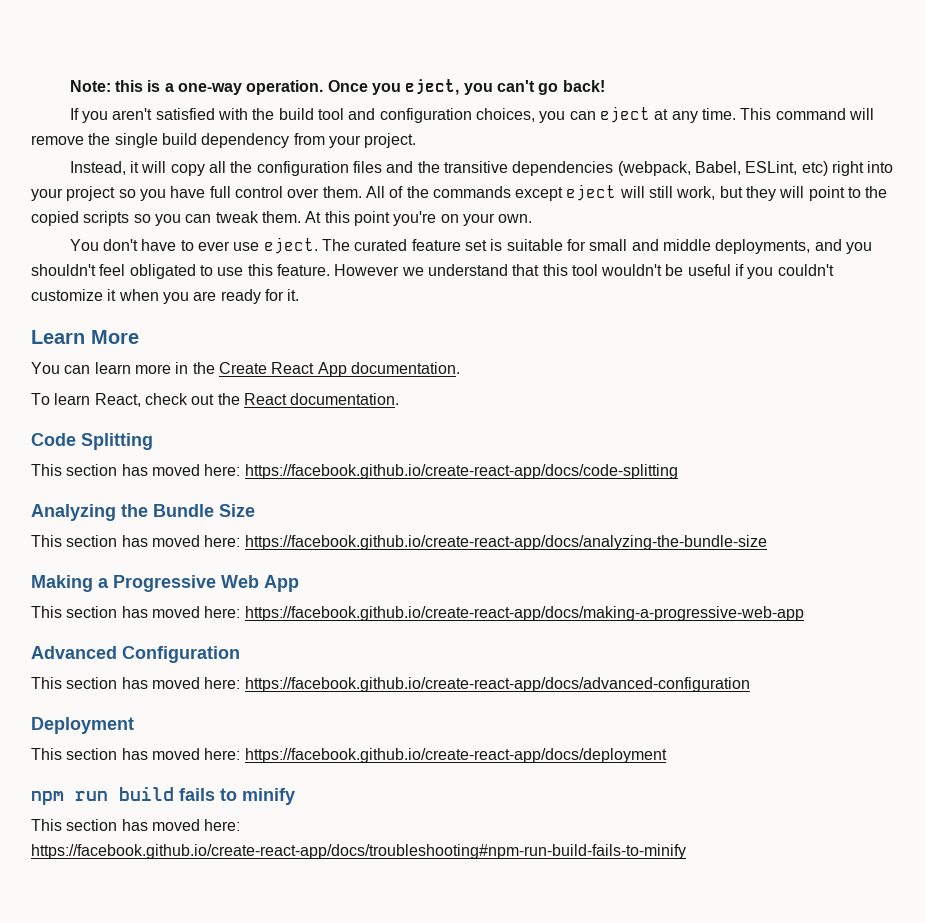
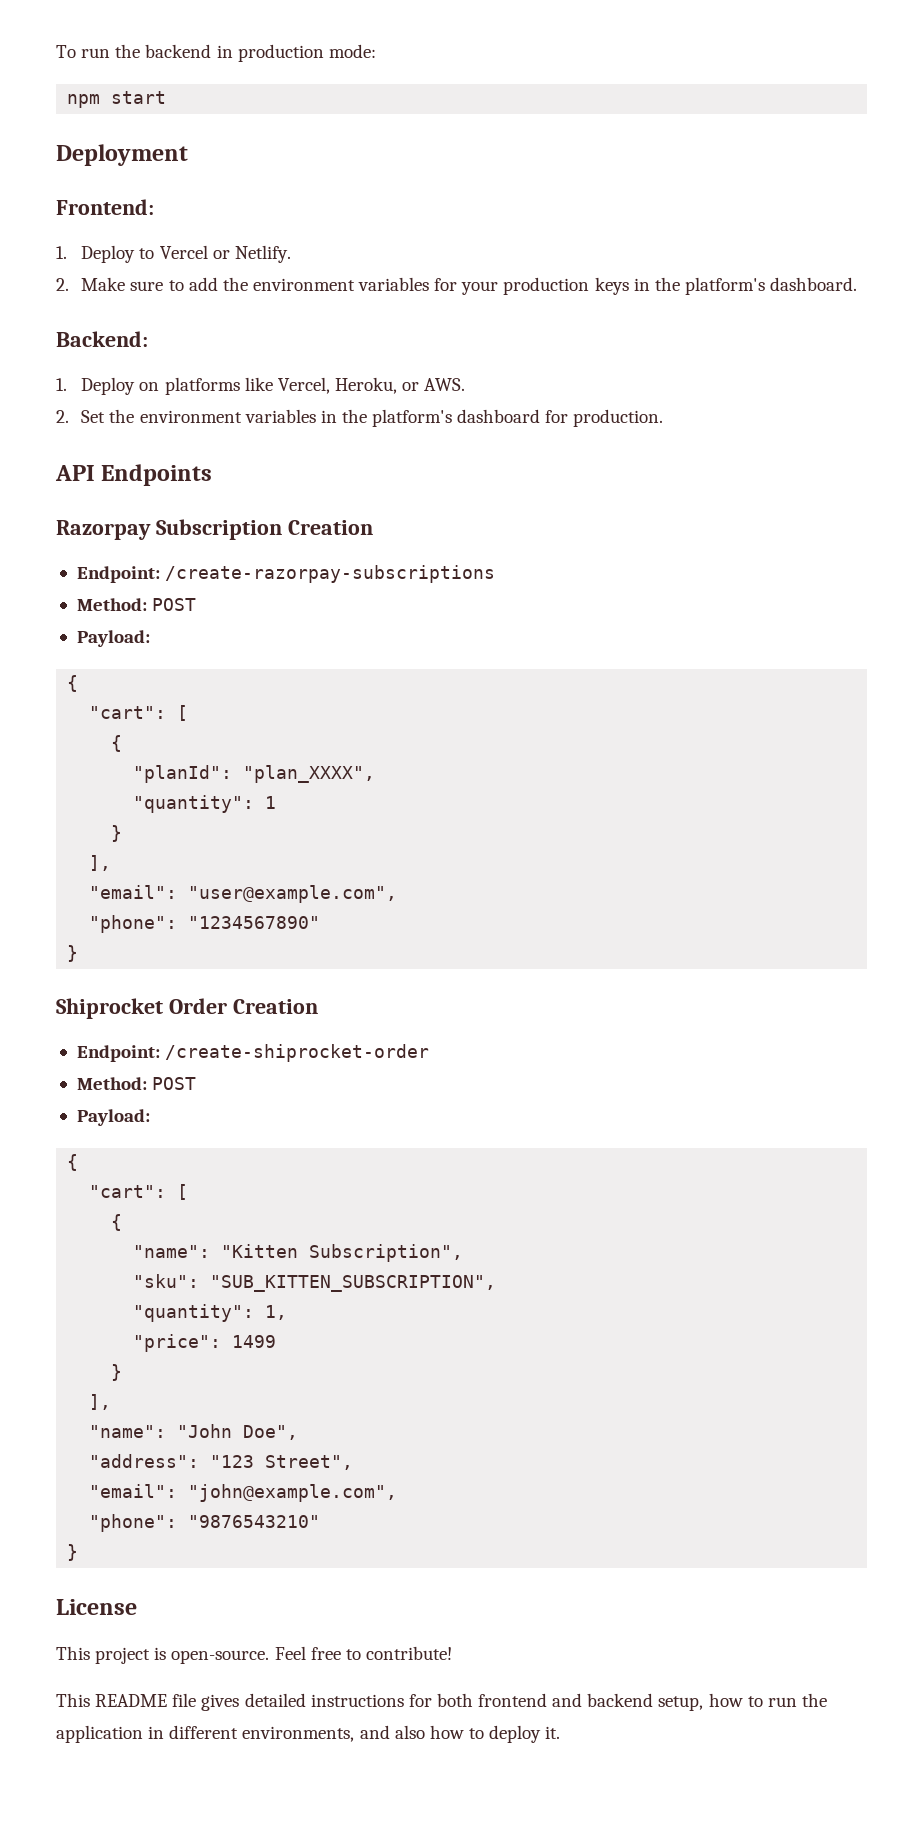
- Note: this is a one-way operation. Once you eject, you can't go back!
- If you aren't satisfied with the build tool and configuration choices, you can eject at any time. This command will remove the single build dependency from your project.
- Instead, it will copy all the configuration files and the transitive dependencies (webpack, Babel, ESLint, etc) right into your project so you have full control over them. All of the commands except eject will still work, but they will point to the copied scripts so you can tweak them. At this point you're on your own.
- You don't have to ever use eject. The curated feature set is suitable for small and middle deployments, and you shouldn't feel obligated to use this feature. However we understand that this tool wouldn't be useful if you couldn't customize it when you are ready for it.
- Learn More
- You can learn more in the Create React App documentation.
- To learn React, check out the React documentation.
- Code Splitting
- This section has moved here: https://facebook.github.io/create-react-app/docs/code-splitting
- Analyzing the Bundle Size
- This section has moved here: https://facebook.github.io/create-react-app/docs/analyzing-the-bundle-size
- Making a Progressive Web App
- This section has moved here: https://facebook.github.io/create-react-app/docs/making-a-progressive-web-app
- Advanced Configuration
- This section has moved here: https://facebook.github.io/create-react-app/docs/advanced-configuration
+ To run the backend in production mode:
+ npm start
  Deployment
- This section has moved here: https://facebook.github.io/create-react-app/docs/deployment
- npm run build fails to minify
- This section has moved here: https://facebook.github.io/create-react-app/docs/troubleshooting#npm-run-build-fails-to-minify
+ Frontend:
+ 1. Deploy to Vercel or Netlify.
+ 2. Make sure to add the environment variables for your production keys in the platform's dashboard.
+ Backend:
+ 1. Deploy on platforms like Vercel, Heroku, or AWS.
+ 2. Set the environment variables in the platform's dashboard for production.
+ API Endpoints
+ Razorpay Subscription Creation
+ Endpoint: /create-razorpay-subscriptions
+ Method: POST
+ Payload:
+ {
+ "cart": [
+ {
+ "planId": "plan_XXXX",
+ "quantity": 1
+ }
+ ],
+ "email": "user@example.com",
+ "phone": "1234567890"
+ }
+ Shiprocket Order Creation
+ Endpoint: /create-shiprocket-order
+ Method: POST
+ Payload:
+ {
+ "cart": [
+ {
+ "name": "Kitten Subscription",
+ "sku": "SUB_KITTEN_SUBSCRIPTION",
+ "quantity": 1,
+ "price": 1499
+ }
+ ],
+ "name": "John Doe",
+ "address": "123 Street",
+ "email": "john@example.com",
+ "phone": "9876543210"
+ }
+ License
+ This project is open-source. Feel free to contribute!
+ This README file gives detailed instructions for both frontend and backend setup, how to run the application in different environments, and also how to deploy it.

